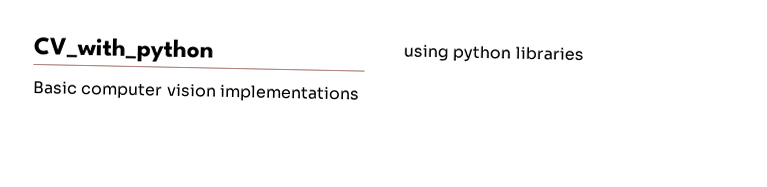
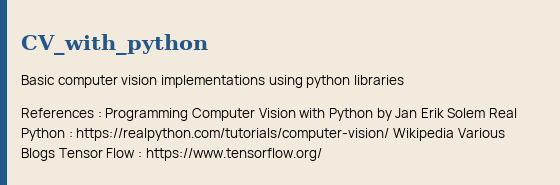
+ References : Programming Computer Vision with Python by Jan Erik Solem Real Python : https://realpython.com/tutorials/computer-vision/ Wikipedia Various Blogs Tensor Flow : https://www.tensorflow.org/

